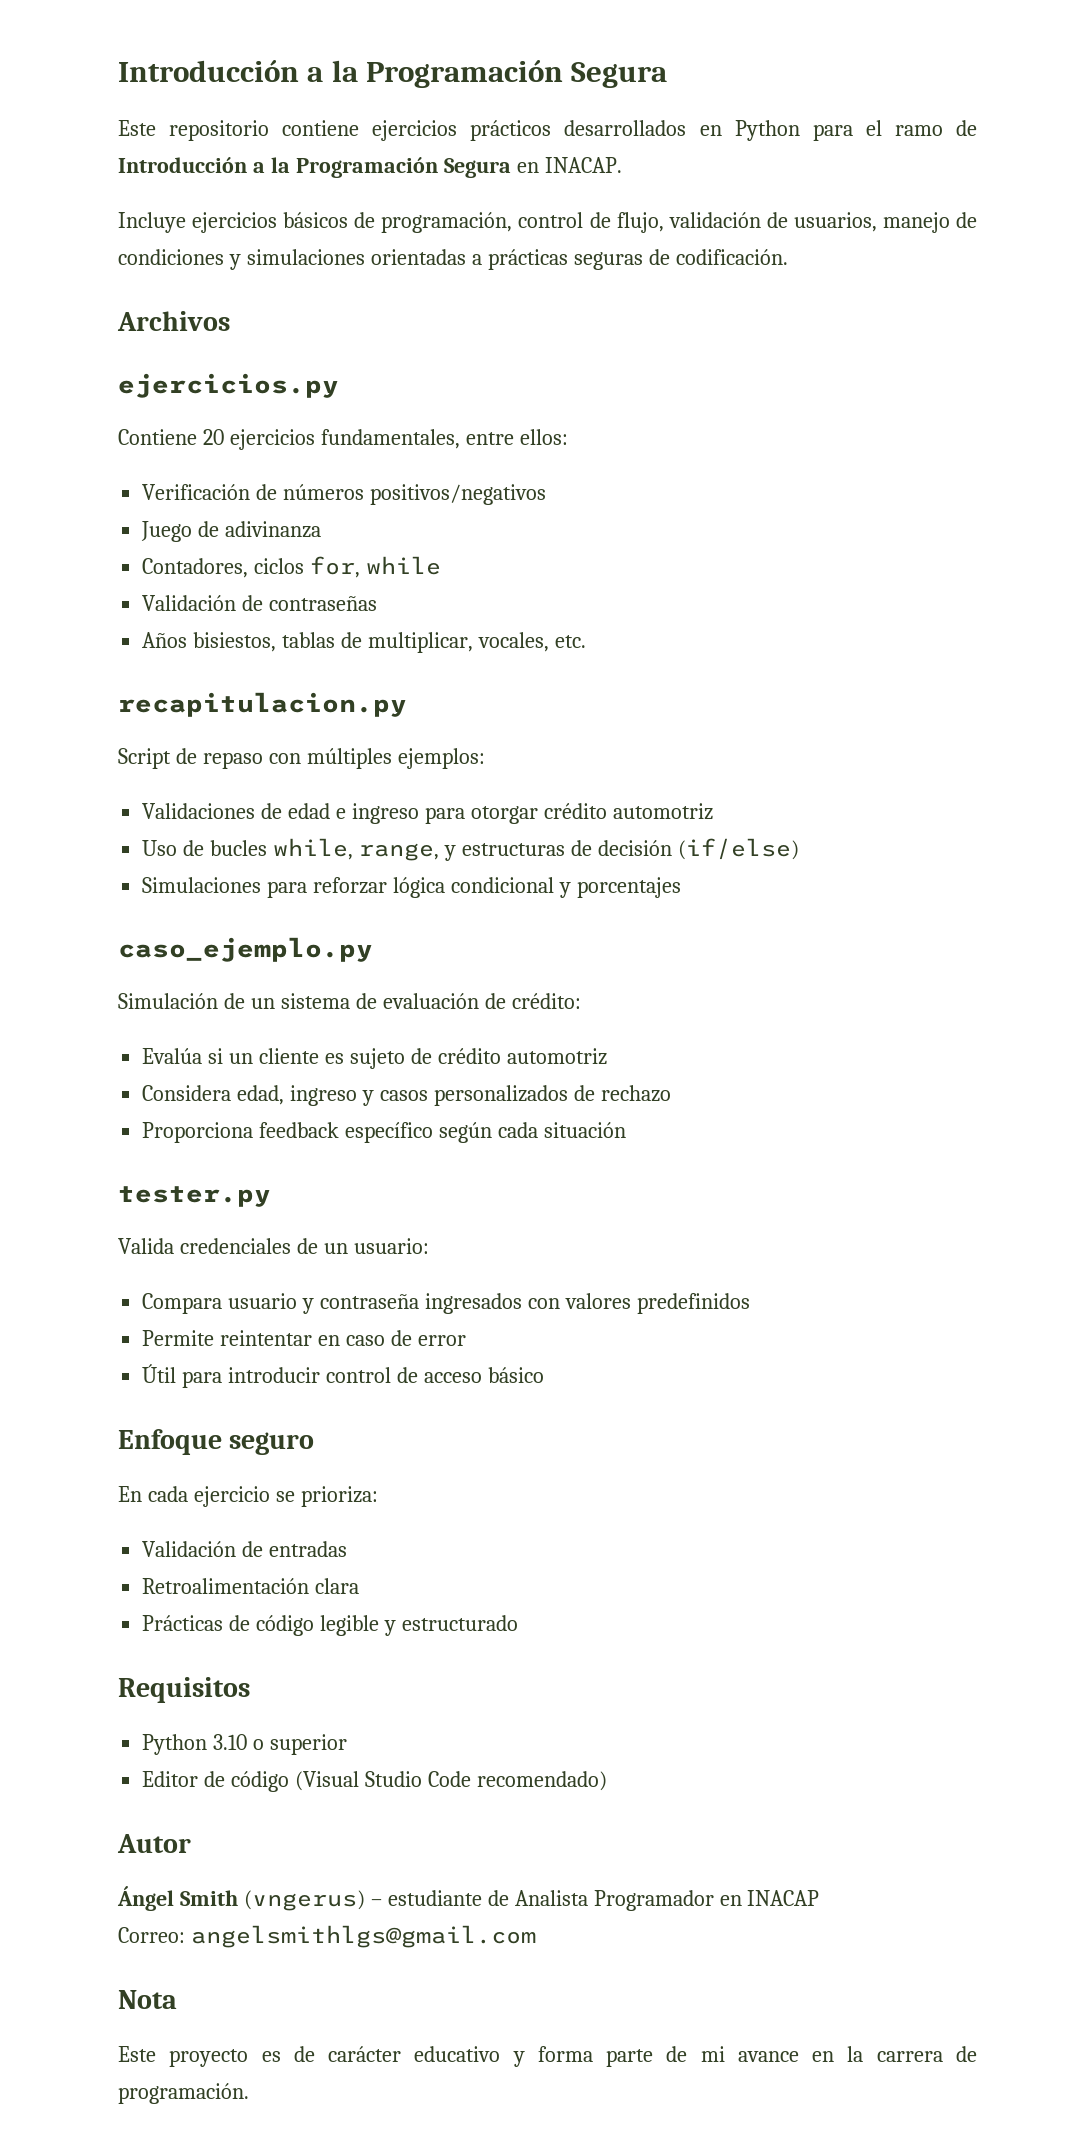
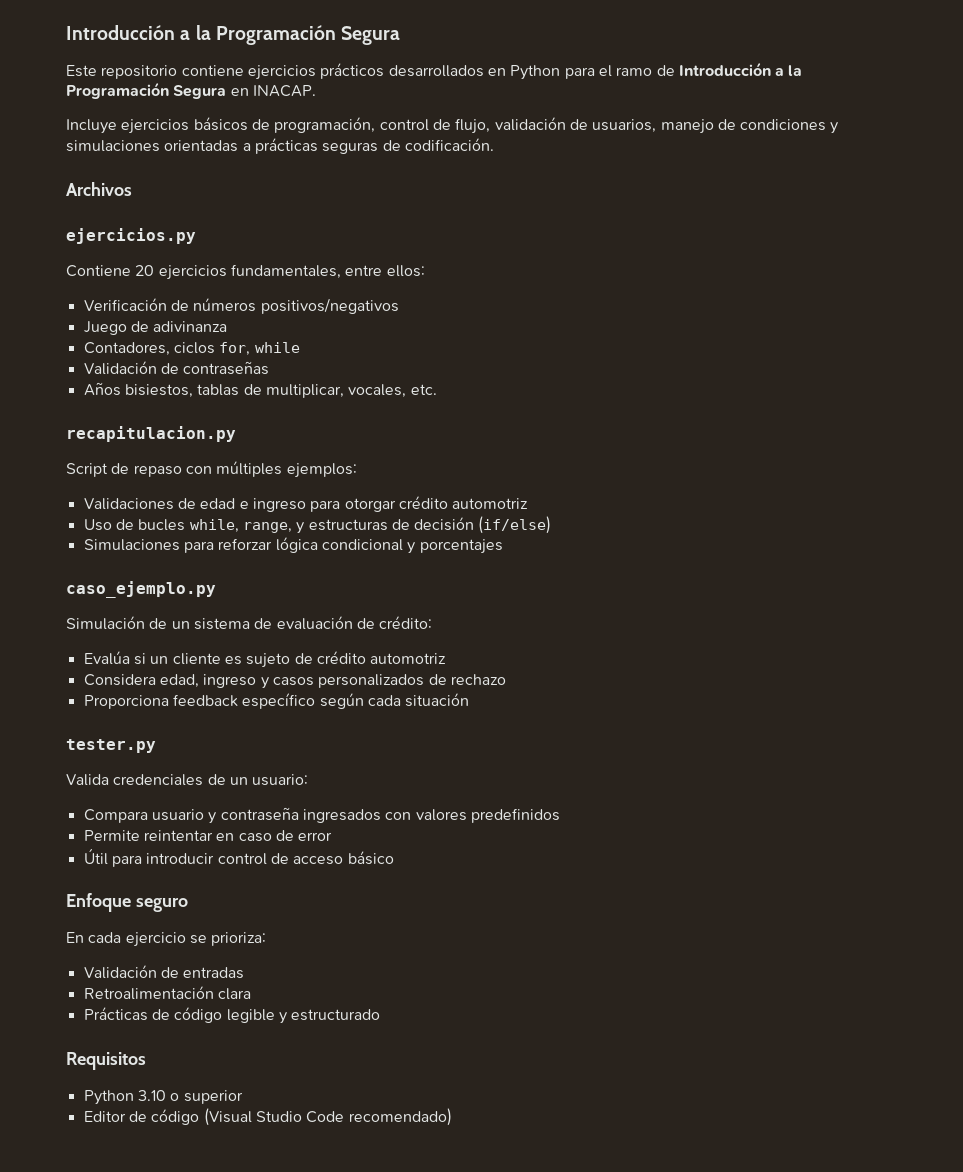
- Autor
- Ángel Smith (vngerus) – estudiante de Analista Programador en INACAP
- Correo: angelsmithlgs@gmail.com
- Nota
- Este proyecto es de carácter educativo y forma parte de mi avance en la carrera de programación.

